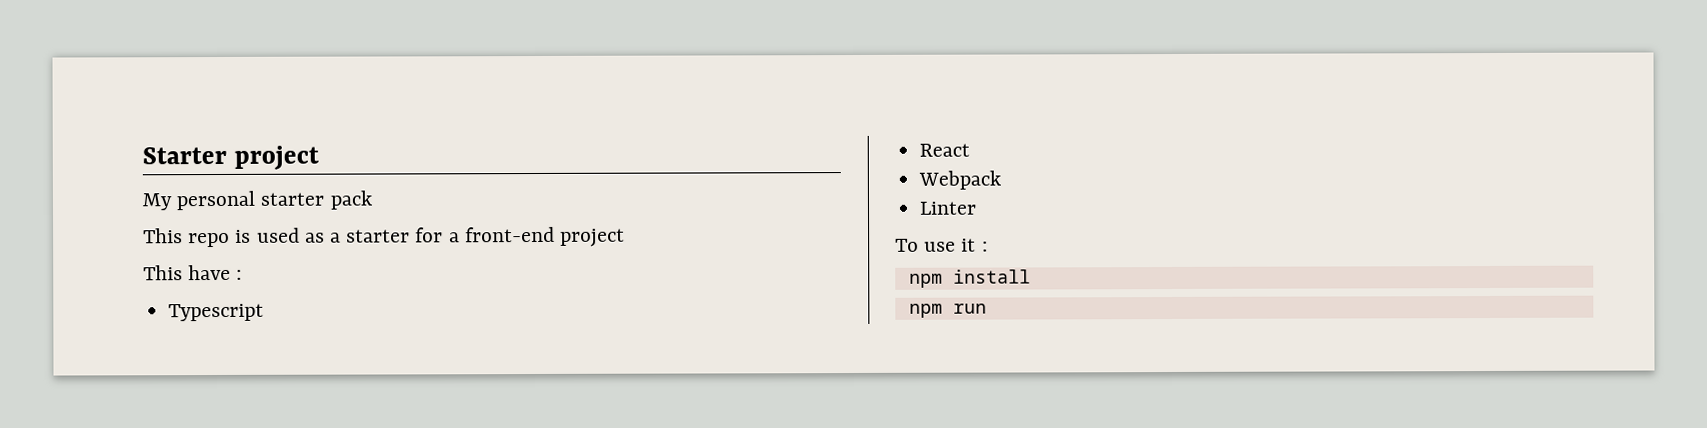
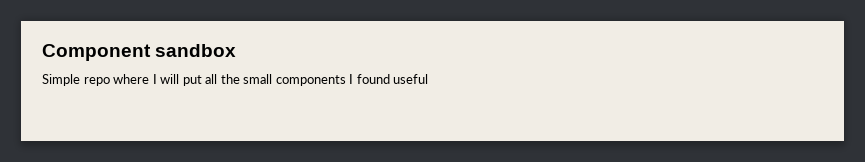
- Starter project
- My personal starter pack
- This repo is used as a starter for a front-end project
- This have :
- Typescript
- React
- Webpack
- Linter
- To use it :
- npm install
- npm run
+ Component sandbox
+ Simple repo where I will put all the small components I found useful

